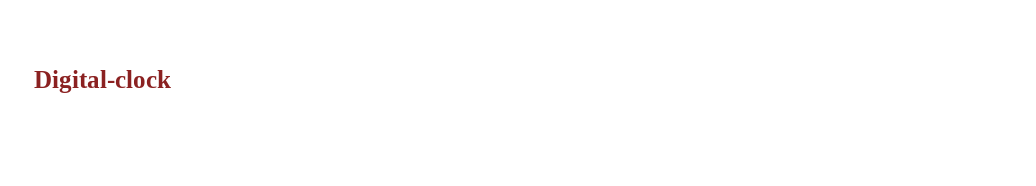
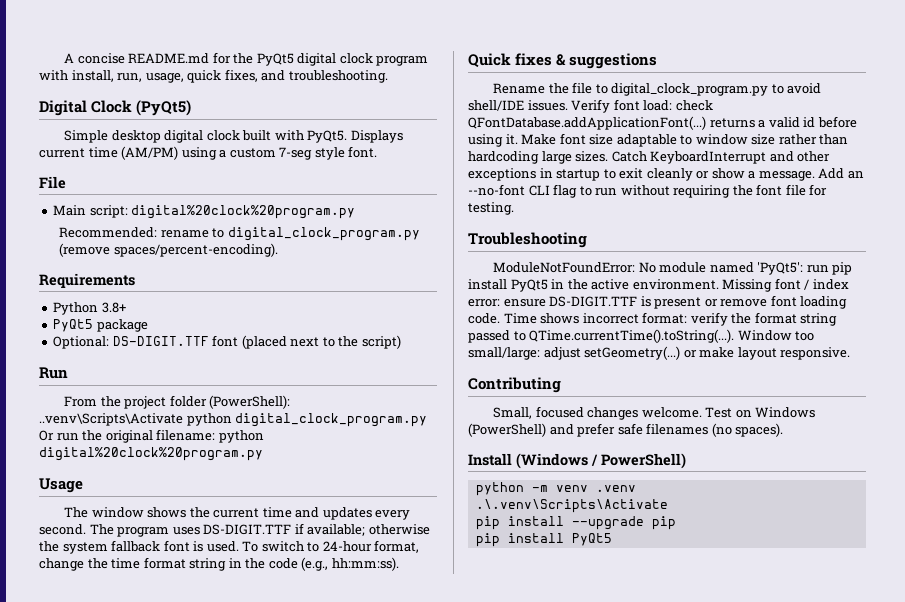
- Digital-clock
+ A concise README.md for the PyQt5 digital clock program with install, run, usage, quick fixes, and troubleshooting.
+ Digital Clock (PyQt5)
+ Simple desktop digital clock built with PyQt5. Displays current time (AM/PM) using a custom 7-seg style font.
+ File
+ Main script: digital%20clock%20program.py
+ Recommended: rename to digital_clock_program.py (remove spaces/percent-encoding).
+ Requirements
+ Python 3.8+
+ PyQt5 package
+ Optional: DS-DIGIT.TTF font (placed next to the script)
+ Run
+ From the project folder (PowerShell): ..venv\Scripts\Activate python digital_clock_program.py Or run the original filename: python digital%20clock%20program.py
+ Usage
+ The window shows the current time and updates every second. The program uses DS-DIGIT.TTF if available; otherwise the system fallback font is used. To switch to 24-hour format, change the time format string in the code (e.g., hh:mm:ss).
+ Quick fixes & suggestions
+ Rename the file to digital_clock_program.py to avoid shell/IDE issues. Verify font load: check QFontDatabase.addApplicationFont(...) returns a valid id before using it. Make font size adaptable to window size rather than hardcoding large sizes. Catch KeyboardInterrupt and other exceptions in startup to exit cleanly or show a message. Add an --no-font CLI flag to run without requiring the font file for testing.
+ Troubleshooting
+ ModuleNotFoundError: No module named 'PyQt5': run pip install PyQt5 in the active environment. Missing font / index error: ensure DS-DIGIT.TTF is present or remove font loading code. Time shows incorrect format: verify the format string passed to QTime.currentTime().toString(...). Window too small/large: adjust setGeometry(...) or make layout responsive.
+ Contributing
+ Small, focused changes welcome. Test on Windows (PowerShell) and prefer safe filenames (no spaces).
+ Install (Windows / PowerShell)
+ python -m venv .venv
+ .\.venv\Scripts\Activate
+ pip install --upgrade pip
+ pip install PyQt5

